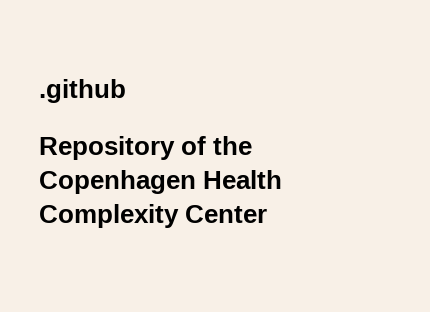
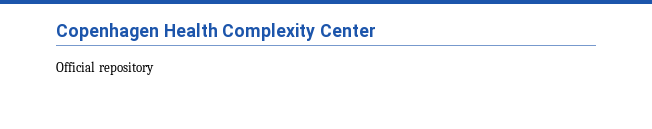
- .github
- Repository of the Copenhagen Health Complexity Center
+ Copenhagen Health Complexity Center
+ Official repository

